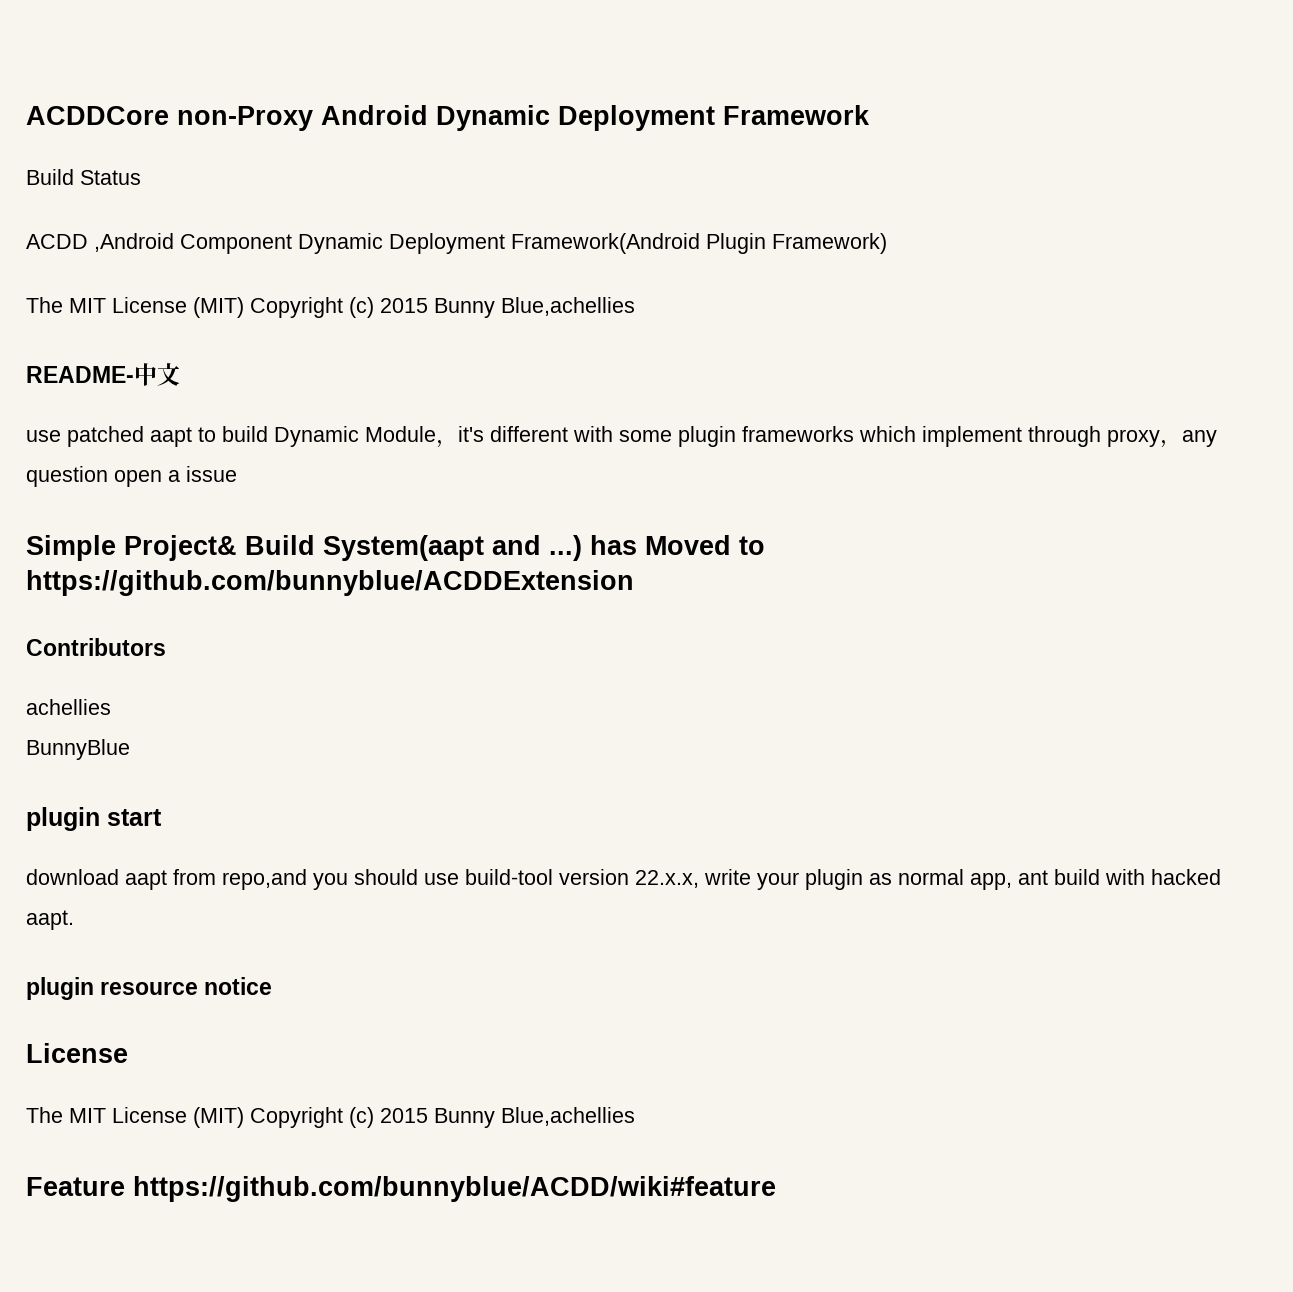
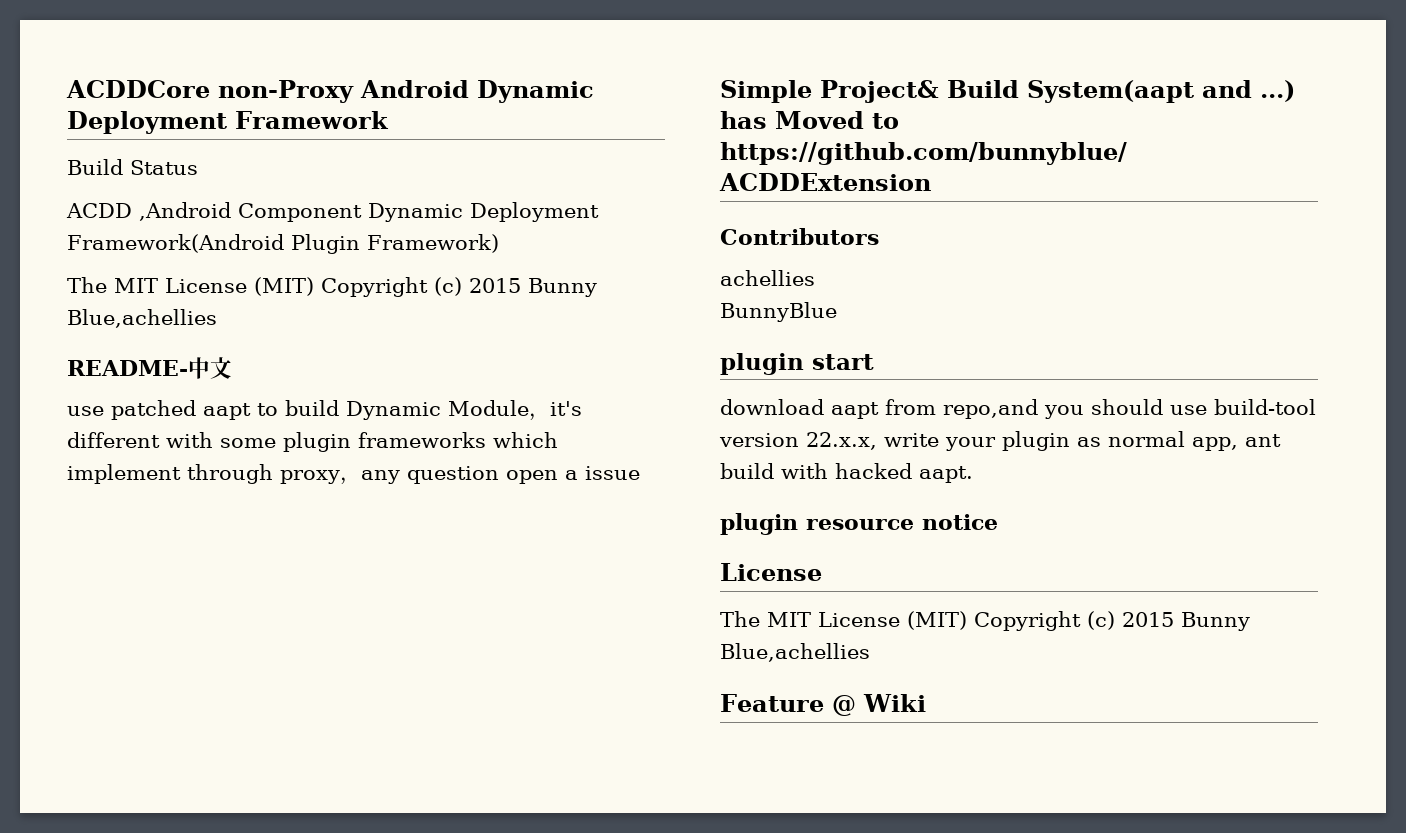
- Feature https://github.com/bunnyblue/ACDD/wiki#feature
+ Feature @ Wiki

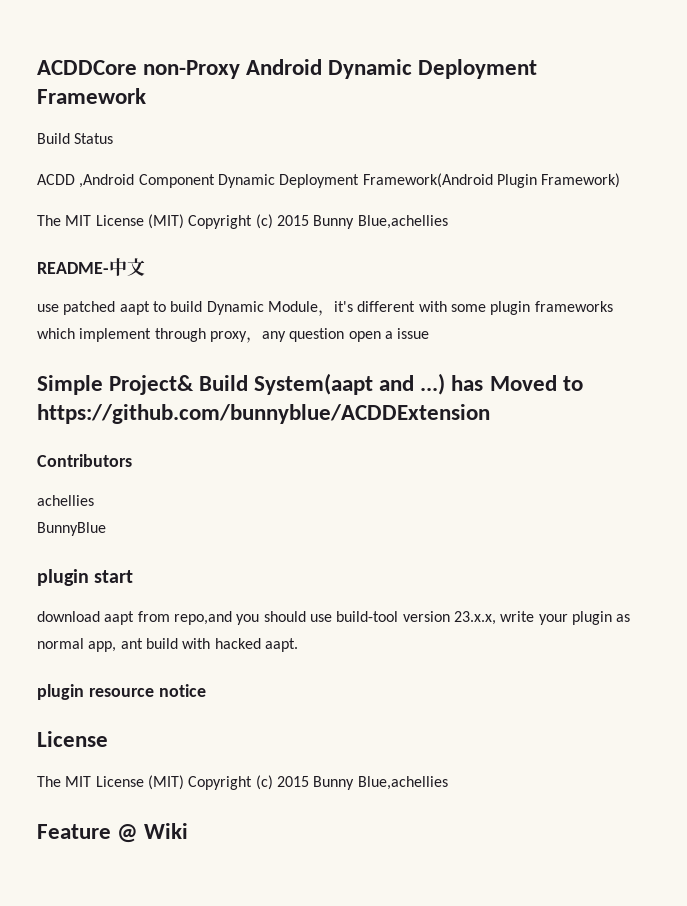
- download aapt from repo,and you should use build-tool version 22.x.x, write your plugin as normal app, ant build with hacked aapt.
+ download aapt from repo,and you should use build-tool version 23.x.x, write your plugin as normal app, ant build with hacked aapt.

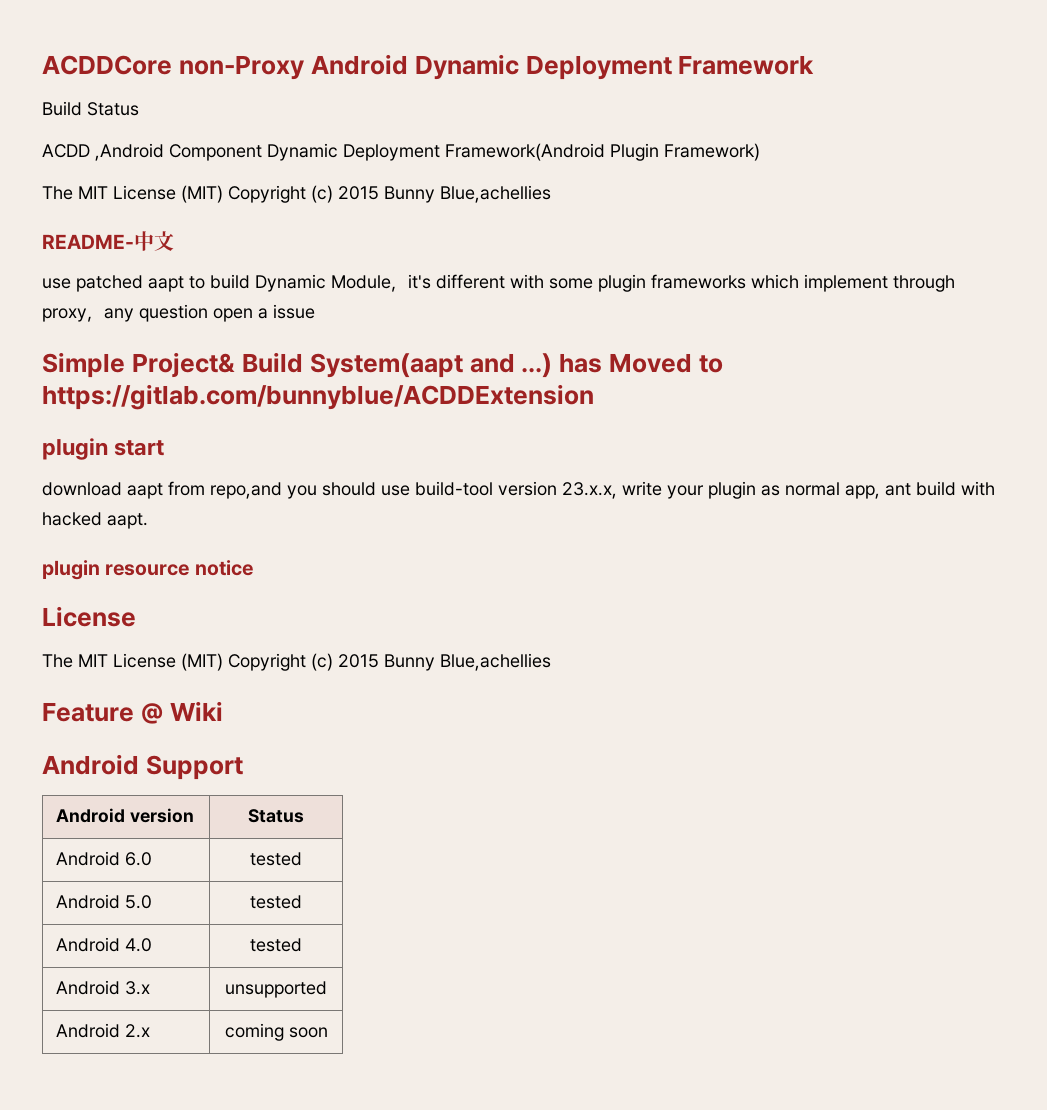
- Simple Project& Build System(aapt and ...) has Moved to https://github.com/bunnyblue/ACDDExtension
- Contributors
- achellies
- BunnyBlue
+ Simple Project& Build System(aapt and ...) has Moved to https://gitlab.com/bunnyblue/ACDDExtension
+ Android Support
+ Android version | Status
+ Android 6.0 | tested
+ Android 5.0 | tested
+ Android 4.0 | tested
+ Android 3.x | unsupported
+ Android 2.x | coming soon

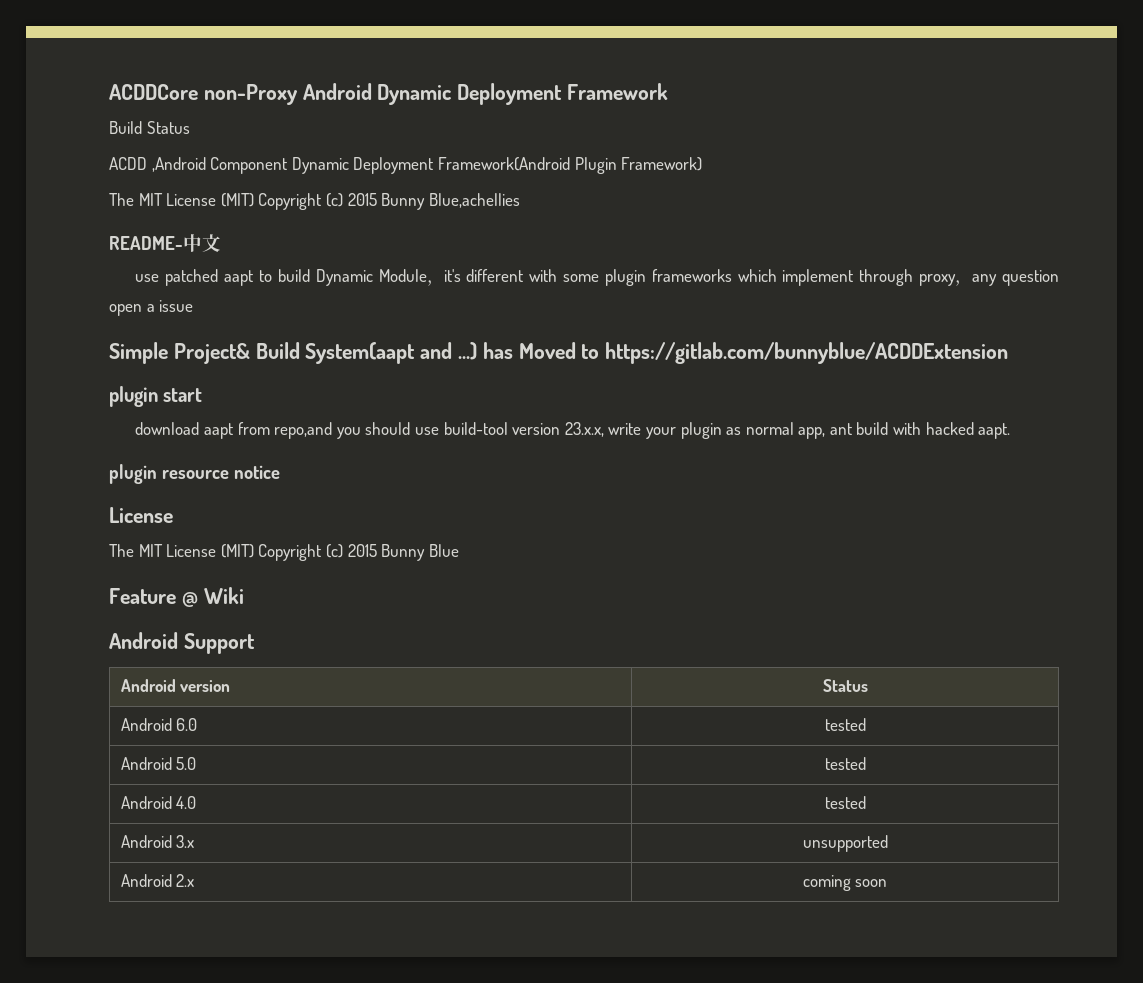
  plugin resource notice
  License
- The MIT License (MIT) Copyright (c) 2015 Bunny Blue,achellies
+ The MIT License (MIT) Copyright (c) 2015 Bunny Blue

